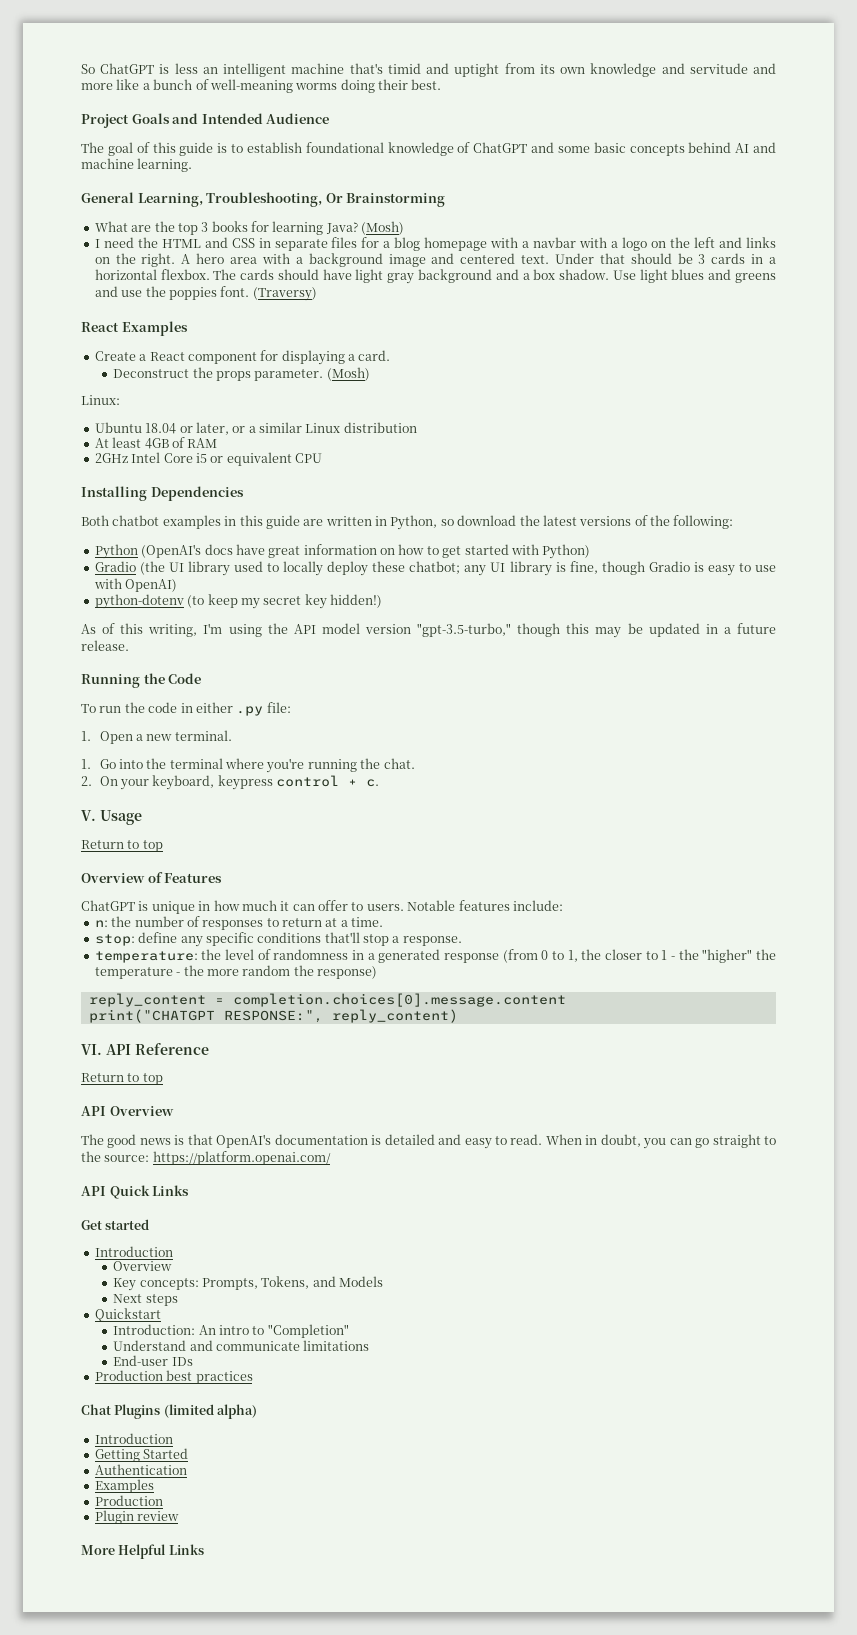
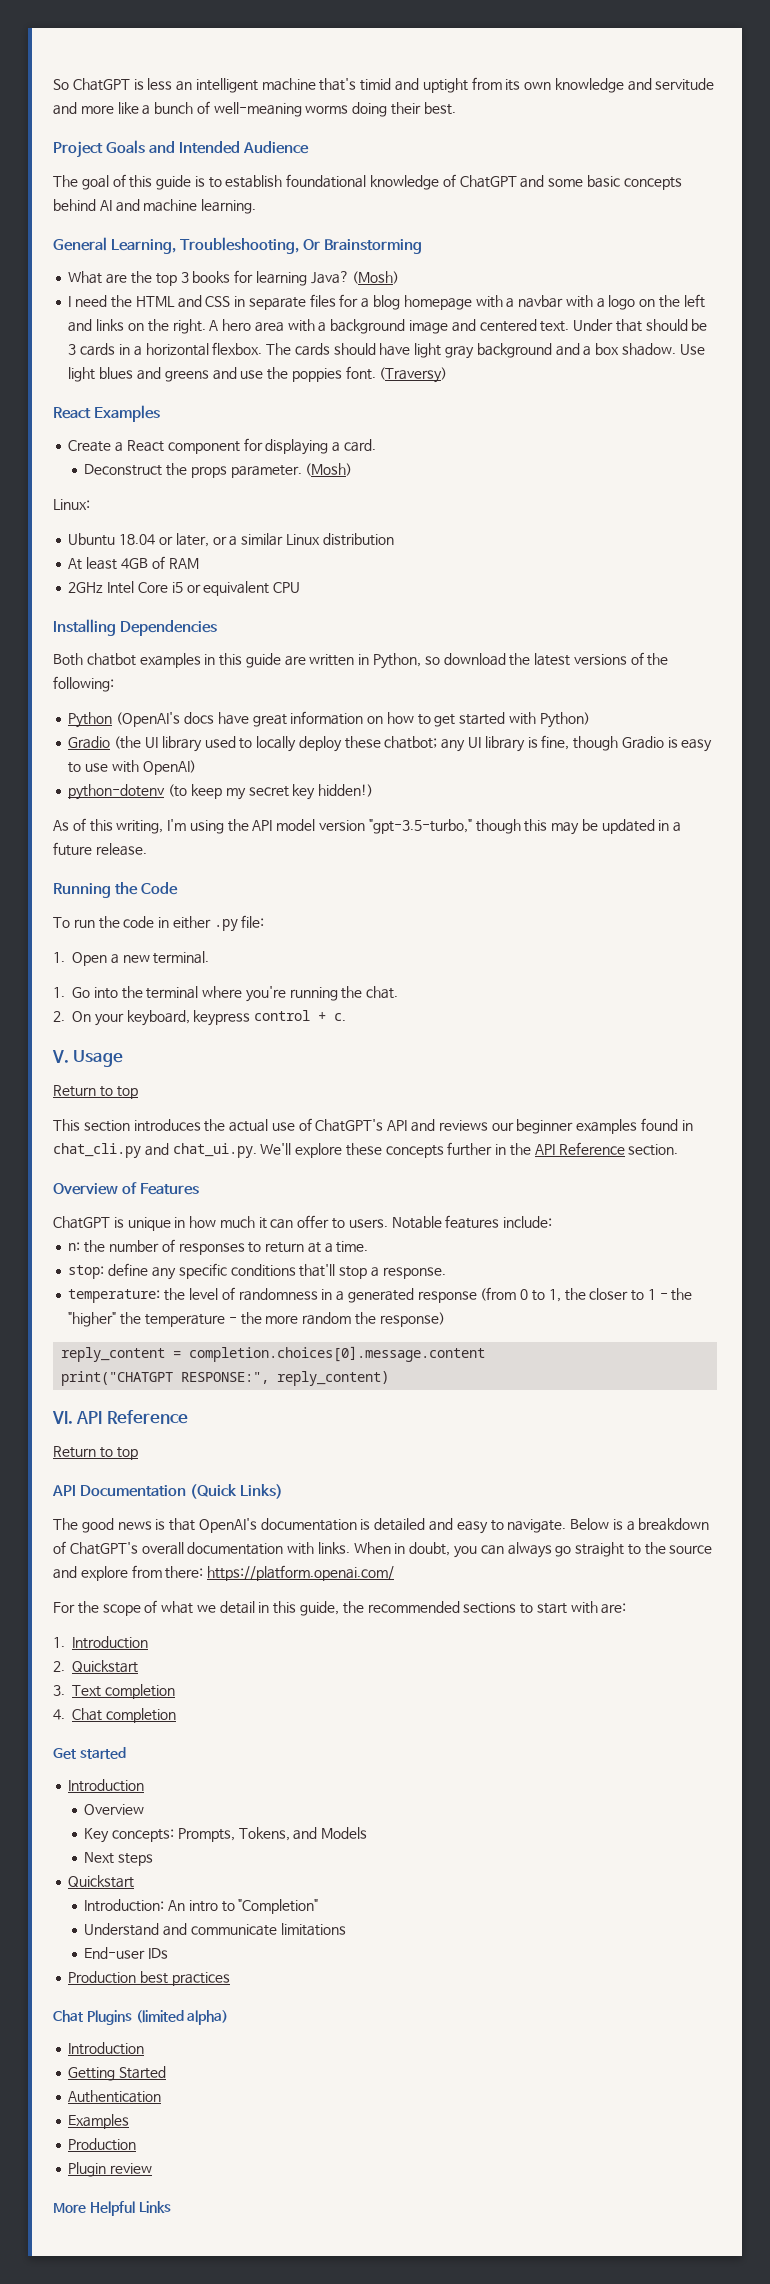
+ This section introduces the actual use of ChatGPT's API and reviews our beginner examples found in chat_cli.py and chat_ui.py. We'll explore these concepts further in the API Reference section.
- API Overview
+ API Documentation (Quick Links)
- The good news is that OpenAI's documentation is detailed and easy to read.
+ The good news is that OpenAI's documentation is detailed and easy to navigate. Below is a breakdown of ChatGPT's overall documentation with links.
- When in doubt, you can go straight to the source: https://platform.openai.com/
- API Quick Links
+ When in doubt, you can always go straight to the source and explore from there: https://platform.openai.com/
+ For the scope of what we detail in this guide, the recommended sections to start with are:
+ 1. Introduction
+ 2. Quickstart
+ 3. Text completion
+ 4. Chat completion

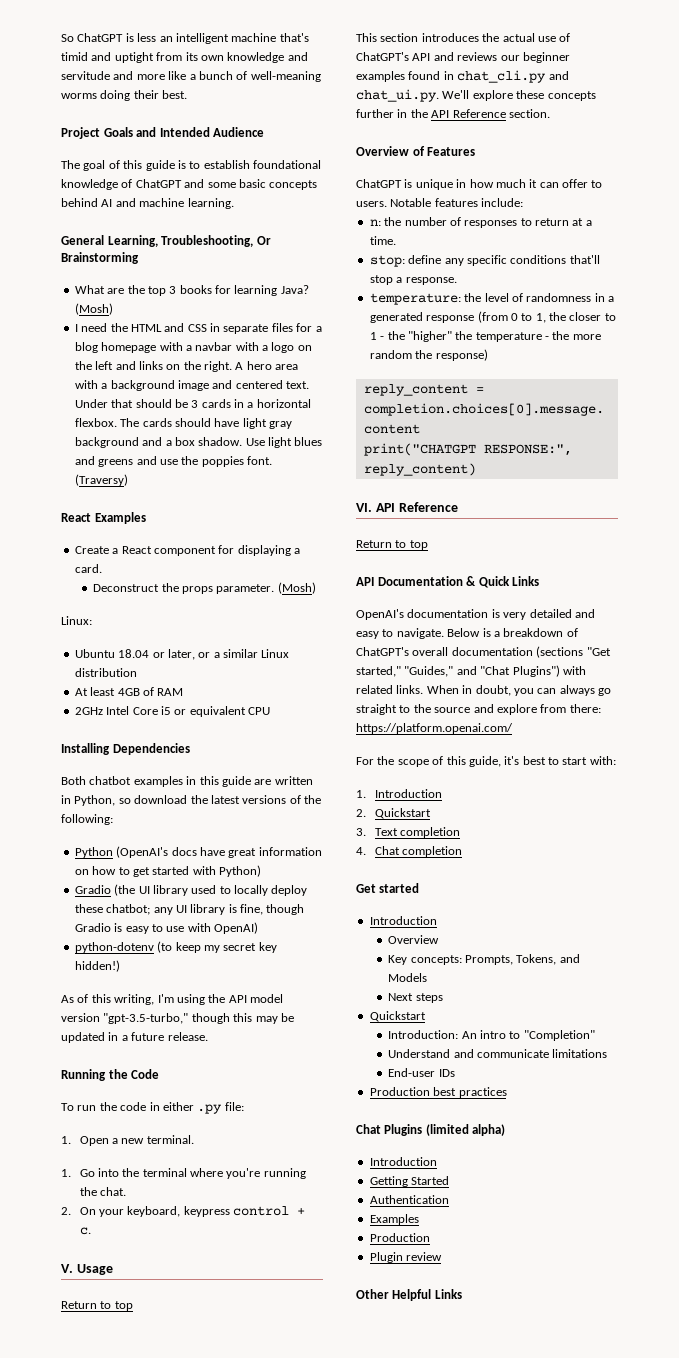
- API Documentation (Quick Links)
- The good news is that OpenAI's documentation is detailed and easy to navigate.
+ API Documentation & Quick Links
+ OpenAI's documentation is very detailed and easy to navigate.
- Below is a breakdown of ChatGPT's overall documentation with links.
+ Below is a breakdown of ChatGPT's overall documentation (sections "Get started," "Guides," and "Chat Plugins") with related links.
- For the scope of what we detail in this guide, the recommended sections to start with are:
+ For the scope of this guide, it's best to start with:
- More Helpful Links
+ Other Helpful Links

